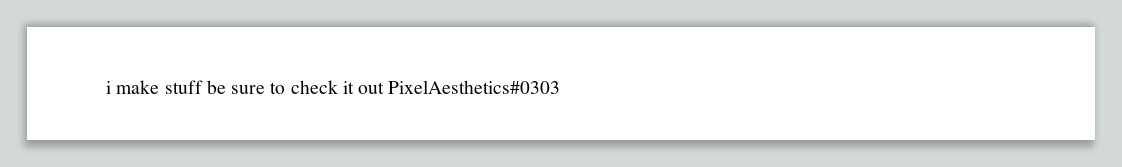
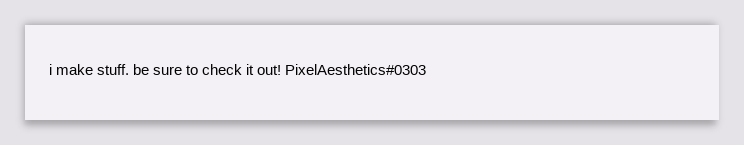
- i make stuff be sure to check it out PixelAesthetics#0303
+ i make stuff. be sure to check it out! PixelAesthetics#0303

